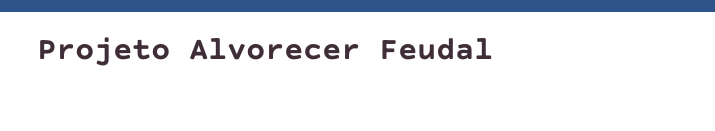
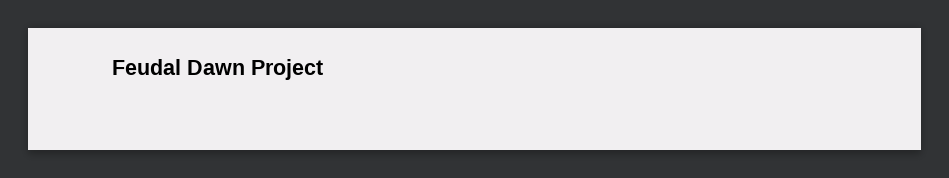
- Projeto Alvorecer Feudal
+ Feudal Dawn Project

